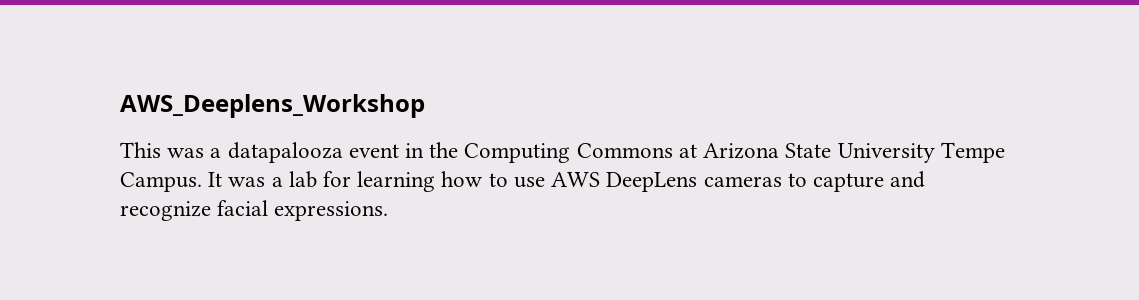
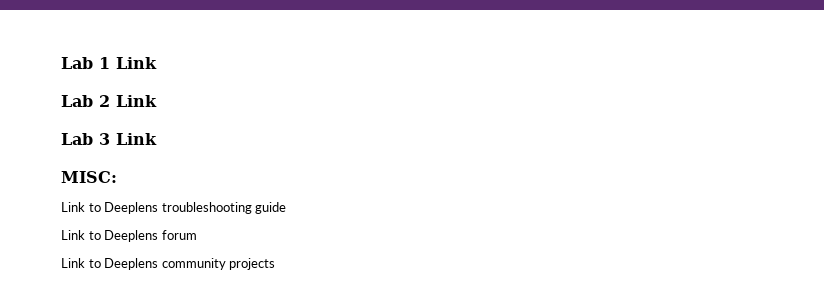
- AWS_Deeplens_Workshop
- This was a datapalooza event in the Computing Commons at Arizona State University Tempe Campus. It was a lab for learning how to use AWS DeepLens cameras to capture and recognize facial expressions.
+ Lab 1 Link
+ Lab 2 Link
+ Lab 3 Link
+ MISC:
+ Link to Deeplens troubleshooting guide
+ Link to Deeplens forum
+ Link to Deeplens community projects

